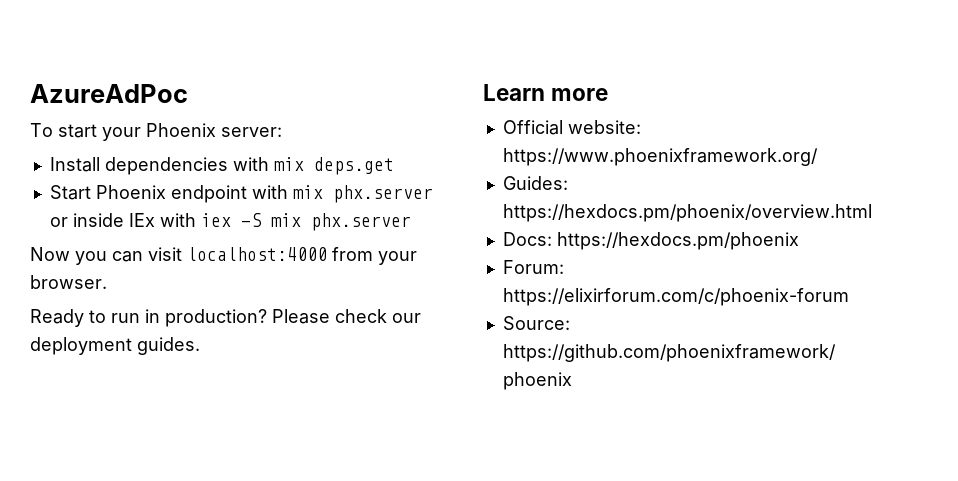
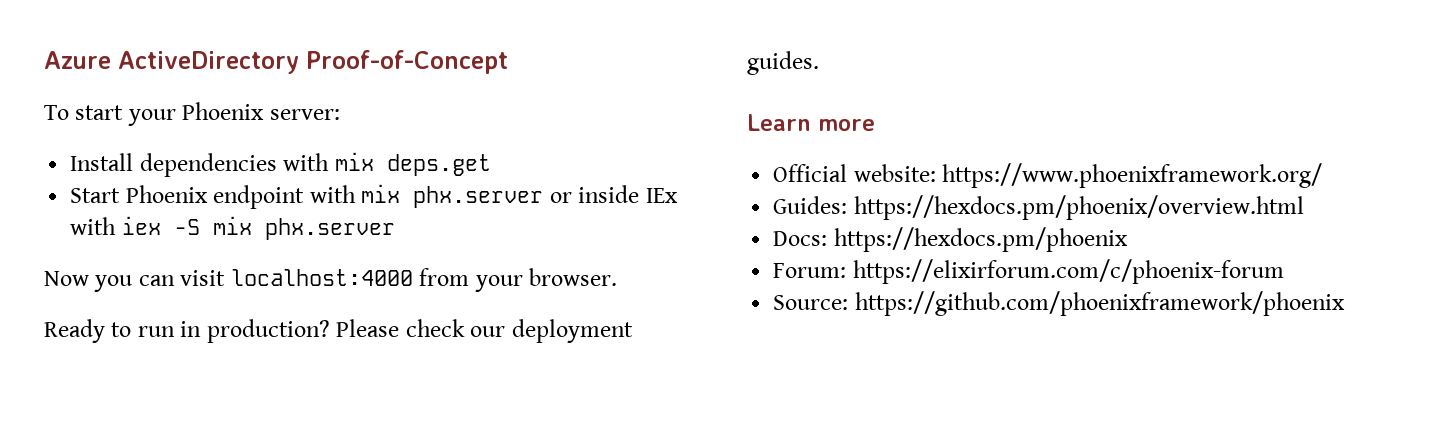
- AzureAdPoc
+ Azure ActiveDirectory Proof-of-Concept

